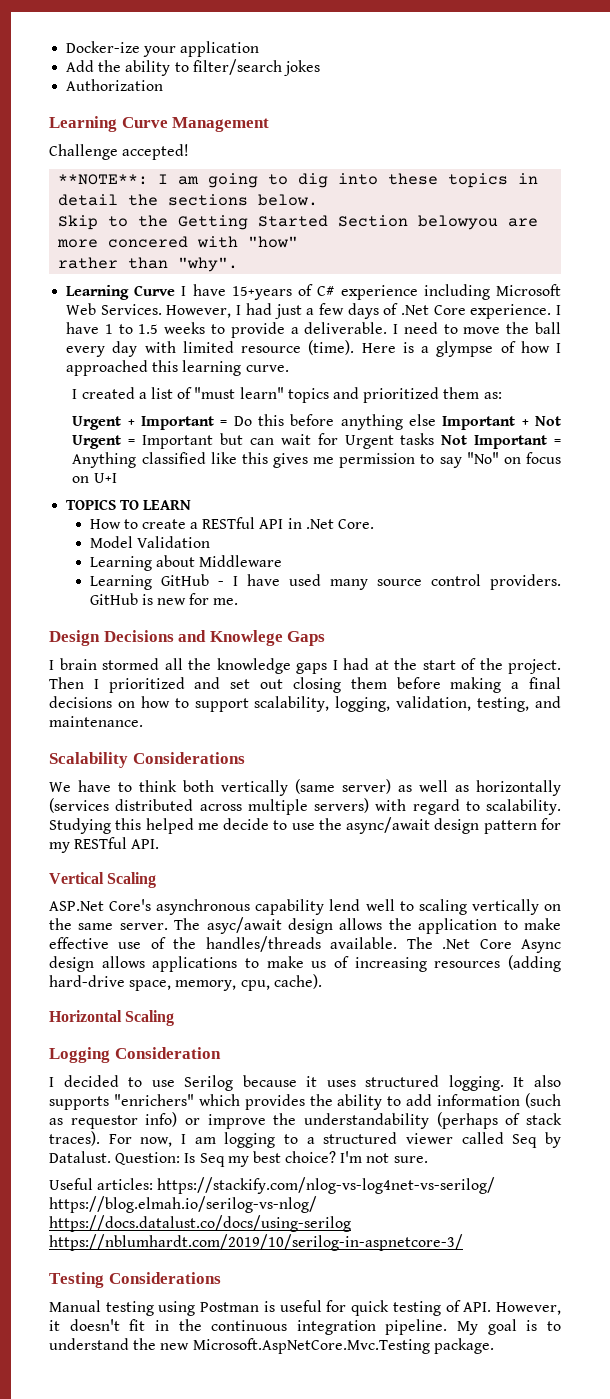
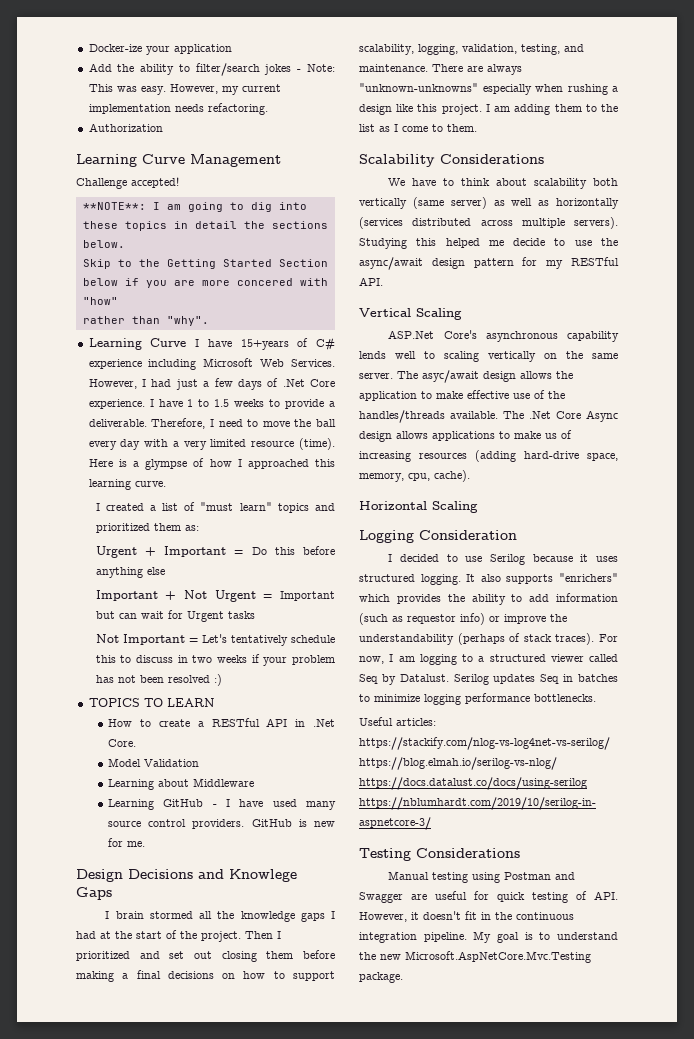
- Add the ability to filter/search jokes
+ Add the ability to filter/search jokes - Note: This was easy. However, my current implementation needs refactoring.
- Skip to the Getting Started Section belowyou are more concered with "how"
+ Skip to the Getting Started Section below if you are more concered with "how"
- I need to move the ball every day with limited resource (time).
+ Therefore, I need to move the ball every day with a very limited resource (time).
- Urgent + Important = Do this before anything else Important + Not Urgent = Important but can wait for Urgent tasks Not Important = Anything classified like this gives me permission to say "No" on focus on U+I
+ Urgent + Important = Do this before anything else
+ Important + Not Urgent = Important but can wait for Urgent tasks
+ Not Important = Let's tentatively schedule this to discuss in two weeks if your problem has not been resolved :)
+ There are always "unknown-unknowns" especially when rushing a design like this project. I am adding them to the list as I come to them.
- We have to think both vertically (same server) as well as horizontally (services distributed across multiple servers) with regard to scalability.
+ We have to think about scalability both vertically (same server) as well as horizontally (services distributed across multiple servers).
- ASP.Net Core's asynchronous capability lend well to scaling vertically on the same server.
+ ASP.Net Core's asynchronous capability lends well to scaling vertically on the same server.
- Question: Is Seq my best choice? I'm not sure.
+ Serilog updates Seq in batches to minimize logging performance bottlenecks.
- Manual testing using Postman is useful for quick testing of API. However, it doesn't fit in the continuous integration pipeline.
+ Manual testing using Postman and Swagger are useful for quick testing of API. However, it doesn't fit in the continuous integration pipeline.

